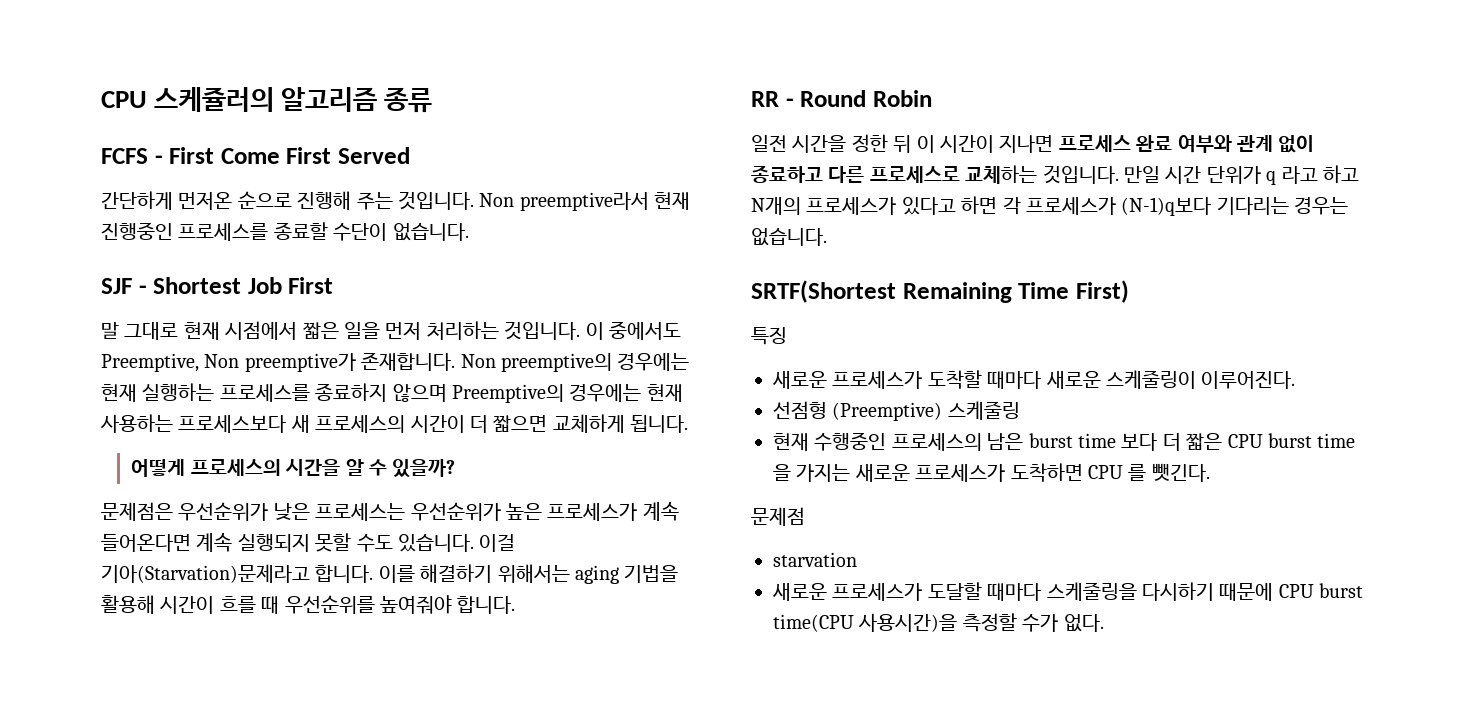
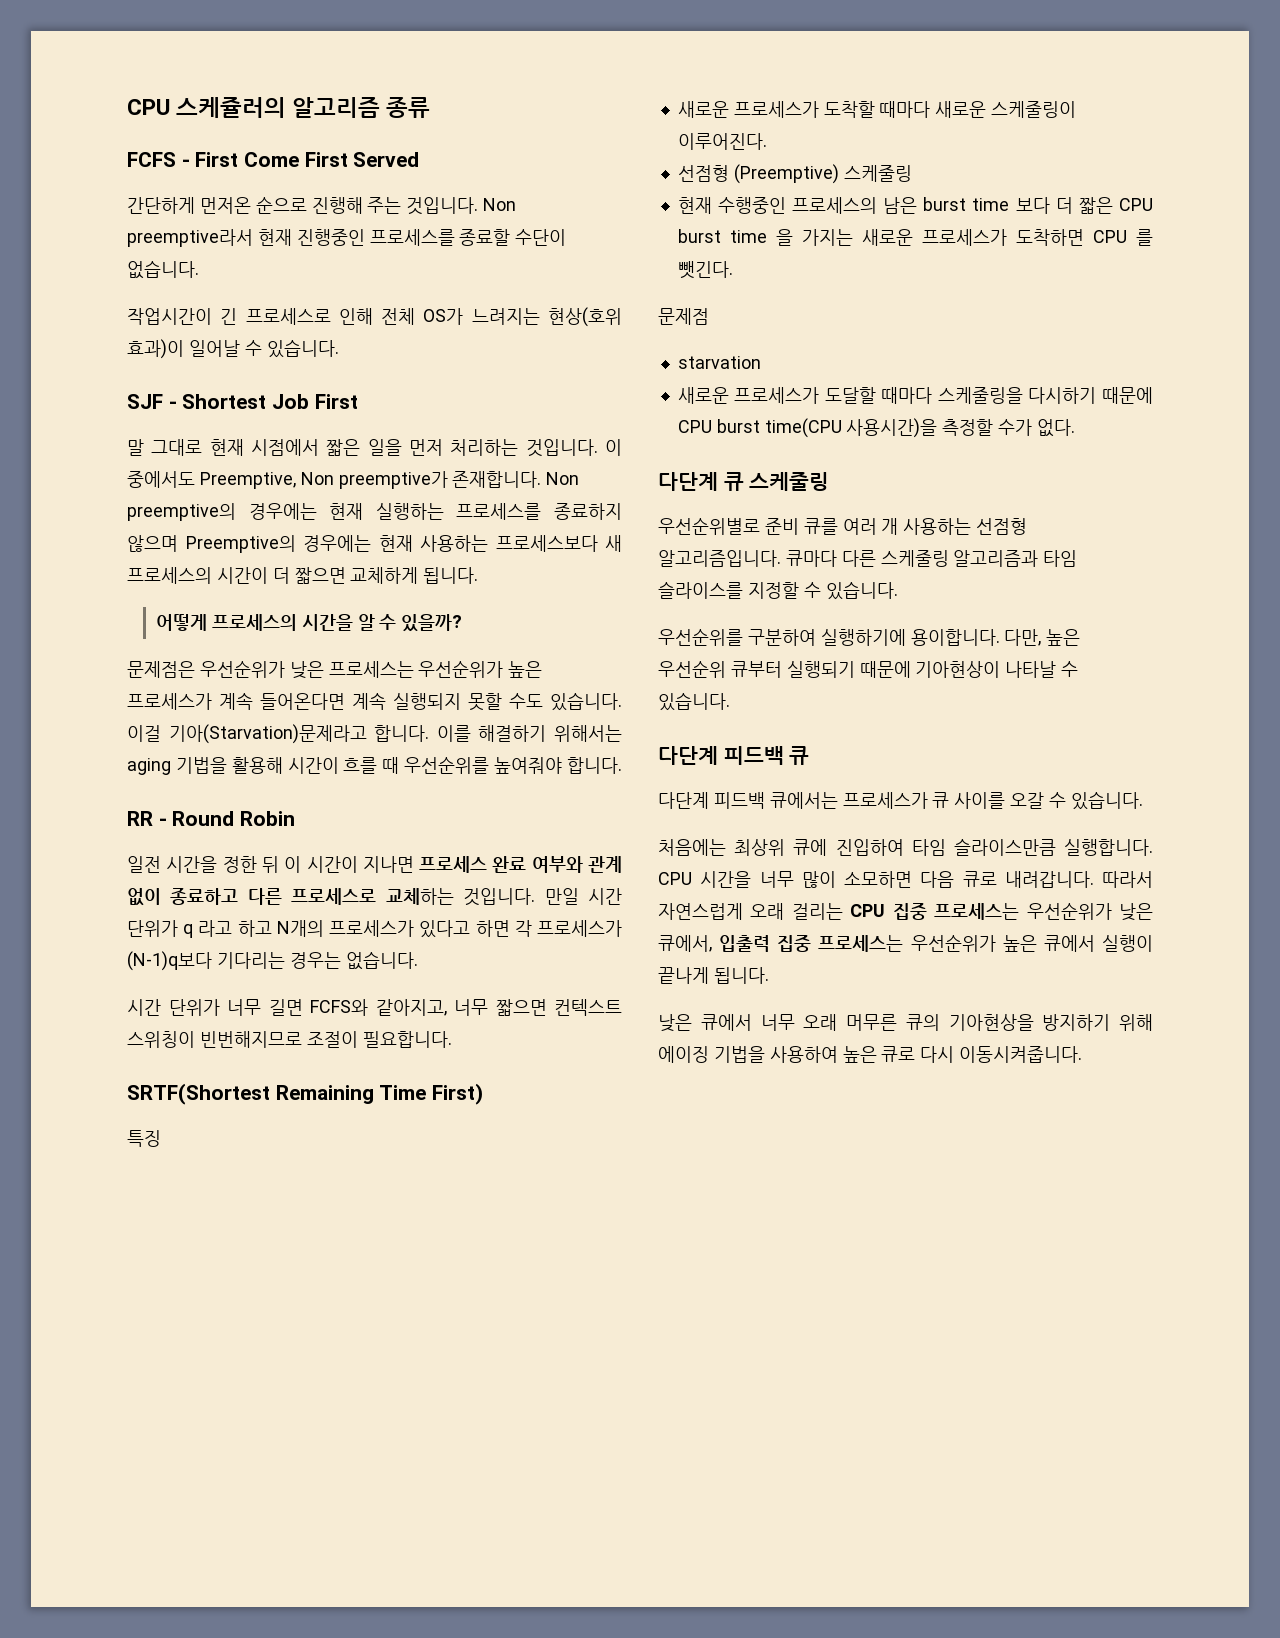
+ 작업시간이 긴 프로세스로 인해 전체 OS가 느려지는 현상(호위 효과)이 일어날 수 있습니다.
+ 시간 단위가 너무 길면 FCFS와 같아지고, 너무 짧으면 컨텍스트 스위칭이 빈번해지므로 조절이 필요합니다.
+ 다단계 큐 스케줄링
+ 우선순위별로 준비 큐를 여러 개 사용하는 선점형 알고리즘입니다. 큐마다 다른 스케줄링 알고리즘과 타임 슬라이스를 지정할 수 있습니다.
+ 우선순위를 구분하여 실행하기에 용이합니다. 다만, 높은 우선순위 큐부터 실행되기 때문에 기아현상이 나타날 수 있습니다.
+ 다단계 피드백 큐
+ 다단계 피드백 큐에서는 프로세스가 큐 사이를 오갈 수 있습니다.
+ 처음에는 최상위 큐에 진입하여 타임 슬라이스만큼 실행합니다. CPU 시간을 너무 많이 소모하면 다음 큐로 내려갑니다. 따라서 자연스럽게 오래 걸리는 CPU 집중 프로세스는 우선순위가 낮은 큐에서, 입출력 집중 프로세스는 우선순위가 높은 큐에서 실행이 끝나게 됩니다.
+ 낮은 큐에서 너무 오래 머무른 큐의 기아현상을 방지하기 위해 에이징 기법을 사용하여 높은 큐로 다시 이동시켜줍니다.

